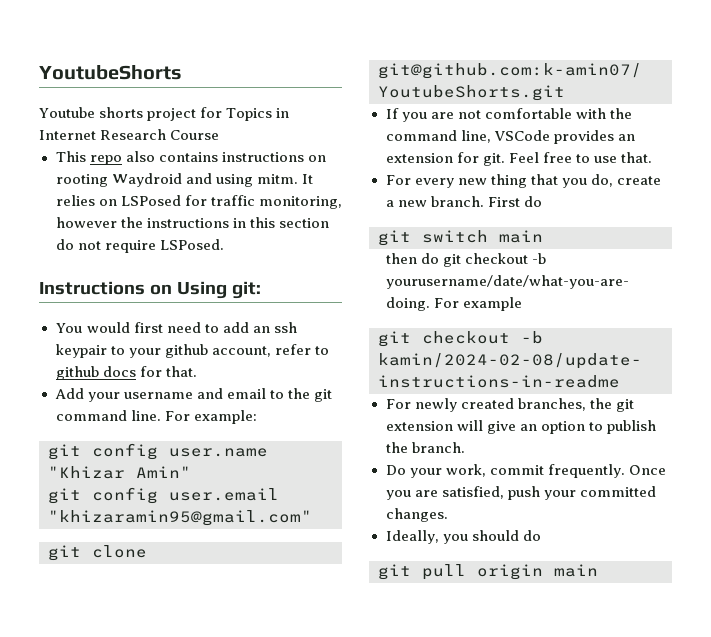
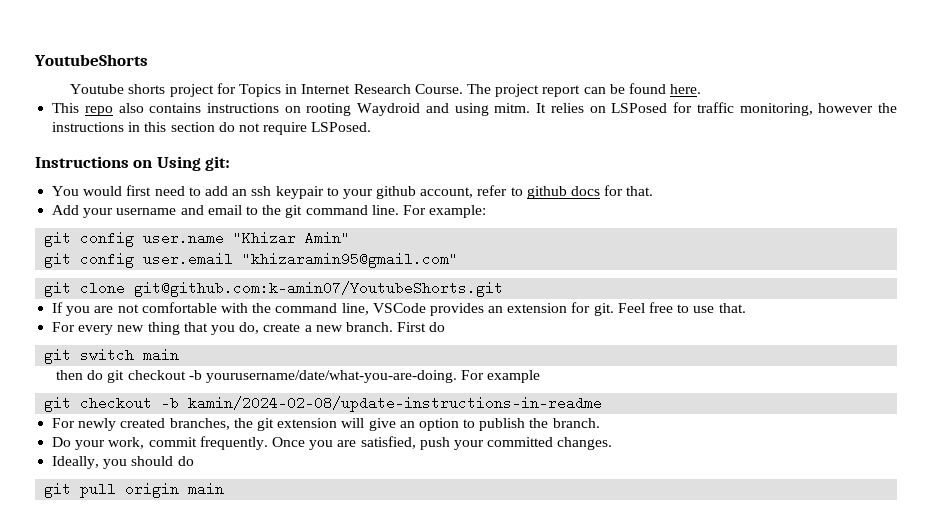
- Youtube shorts project for Topics in Internet Research Course
+ Youtube shorts project for Topics in Internet Research Course. The project report can be found here.

